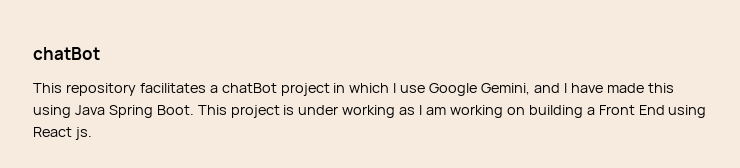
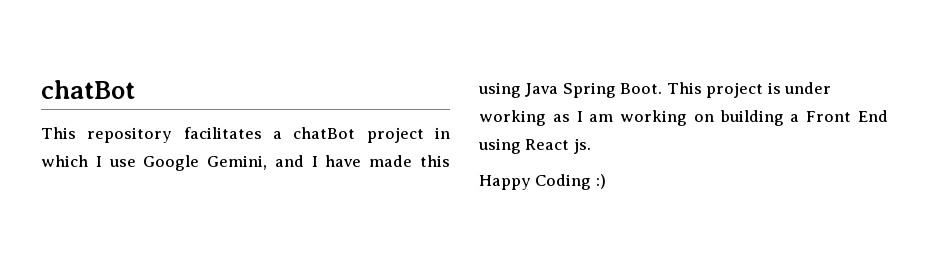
+ Happy Coding :)

